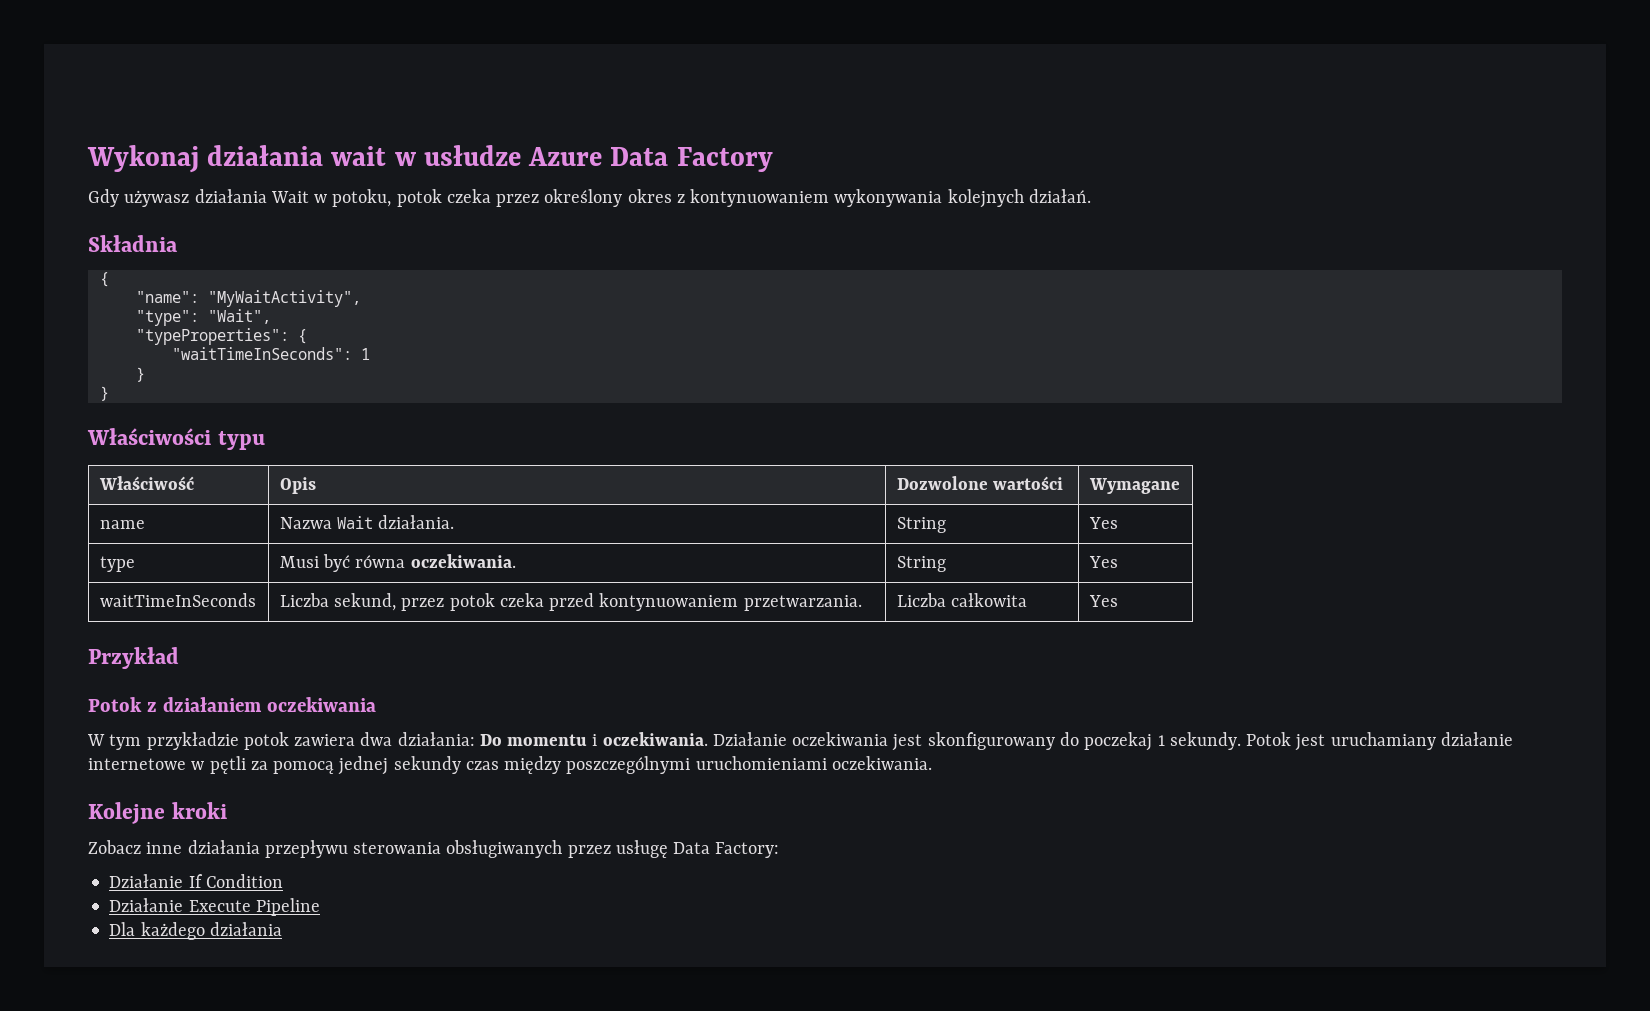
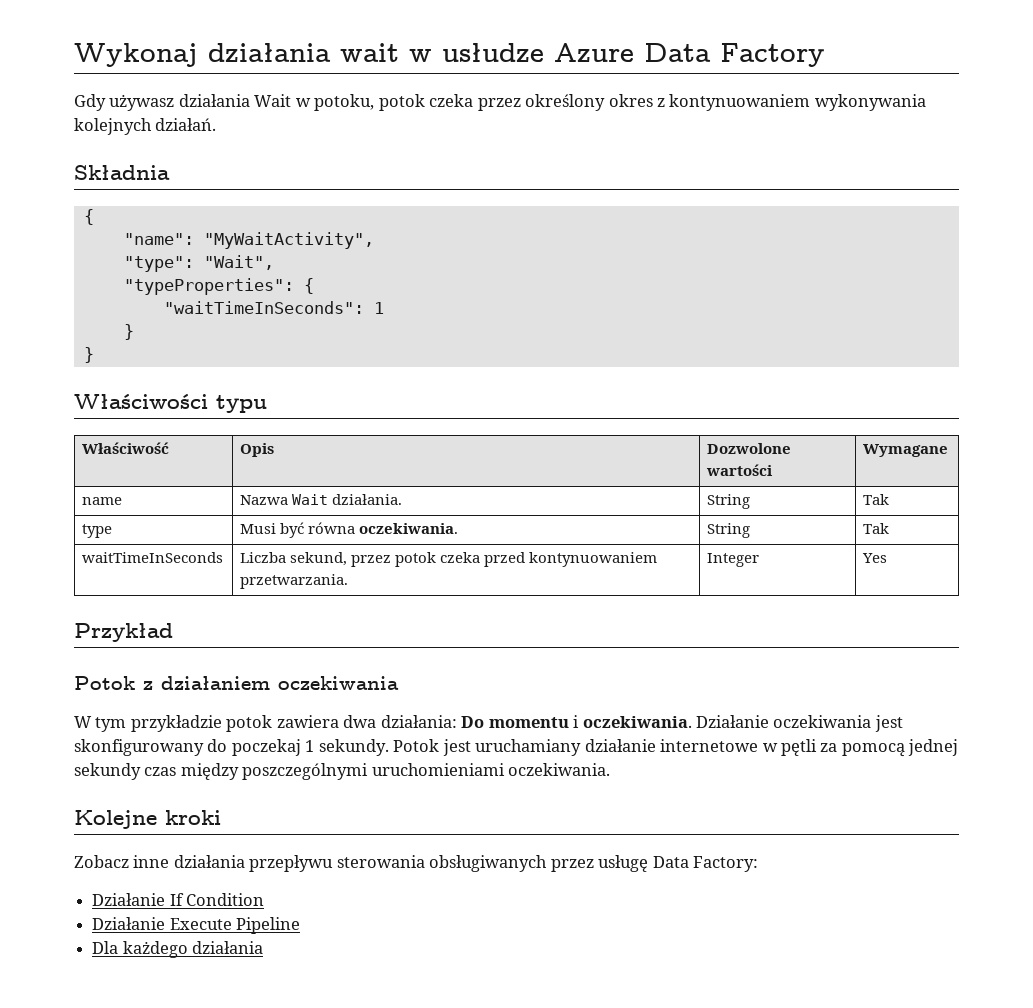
- name | Nazwa Wait działania. | String | Yes
+ name | Nazwa Wait działania. | String | Tak
- type | Musi być równa oczekiwania. | String | Yes
+ type | Musi być równa oczekiwania. | String | Tak
- waitTimeInSeconds | Liczba sekund, przez potok czeka przed kontynuowaniem przetwarzania. | Liczba całkowita | Yes
+ waitTimeInSeconds | Liczba sekund, przez potok czeka przed kontynuowaniem przetwarzania. | Integer | Yes

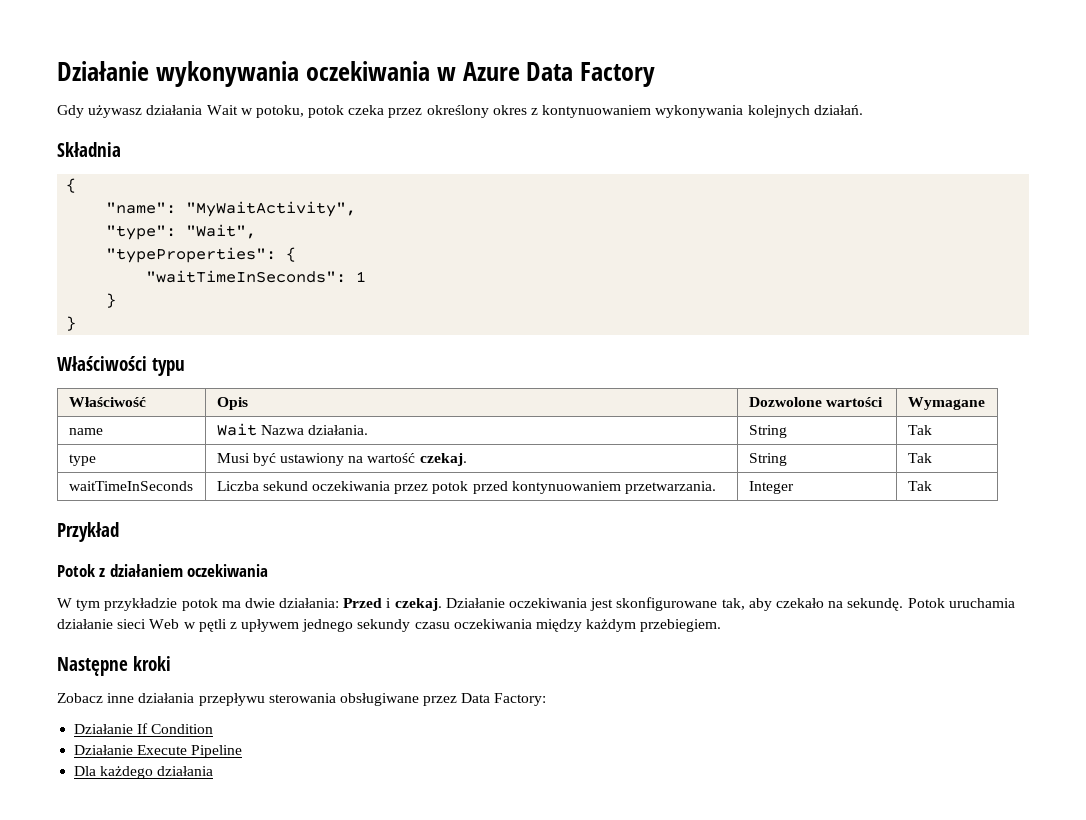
- Wykonaj działania wait w usłudze Azure Data Factory
+ Działanie wykonywania oczekiwania w Azure Data Factory
- name | Nazwa Wait działania. | String | Tak
+ name | Wait Nazwa działania. | String | Tak
- type | Musi być równa oczekiwania. | String | Tak
+ type | Musi być ustawiony na wartość czekaj. | String | Tak
- waitTimeInSeconds | Liczba sekund, przez potok czeka przed kontynuowaniem przetwarzania. | Integer | Yes
+ waitTimeInSeconds | Liczba sekund oczekiwania przez potok przed kontynuowaniem przetwarzania. | Integer | Tak
- W tym przykładzie potok zawiera dwa działania: Do momentu i oczekiwania. Działanie oczekiwania jest skonfigurowany do poczekaj 1 sekundy. Potok jest uruchamiany działanie internetowe w pętli za pomocą jednej sekundy czas między poszczególnymi uruchomieniami oczekiwania.
- Kolejne kroki
+ W tym przykładzie potok ma dwie działania: Przed i czekaj. Działanie oczekiwania jest skonfigurowane tak, aby czekało na sekundę. Potok uruchamia działanie sieci Web w pętli z upływem jednego sekundy czasu oczekiwania między każdym przebiegiem.
+ Następne kroki
- Zobacz inne działania przepływu sterowania obsługiwanych przez usługę Data Factory:
+ Zobacz inne działania przepływu sterowania obsługiwane przez Data Factory:

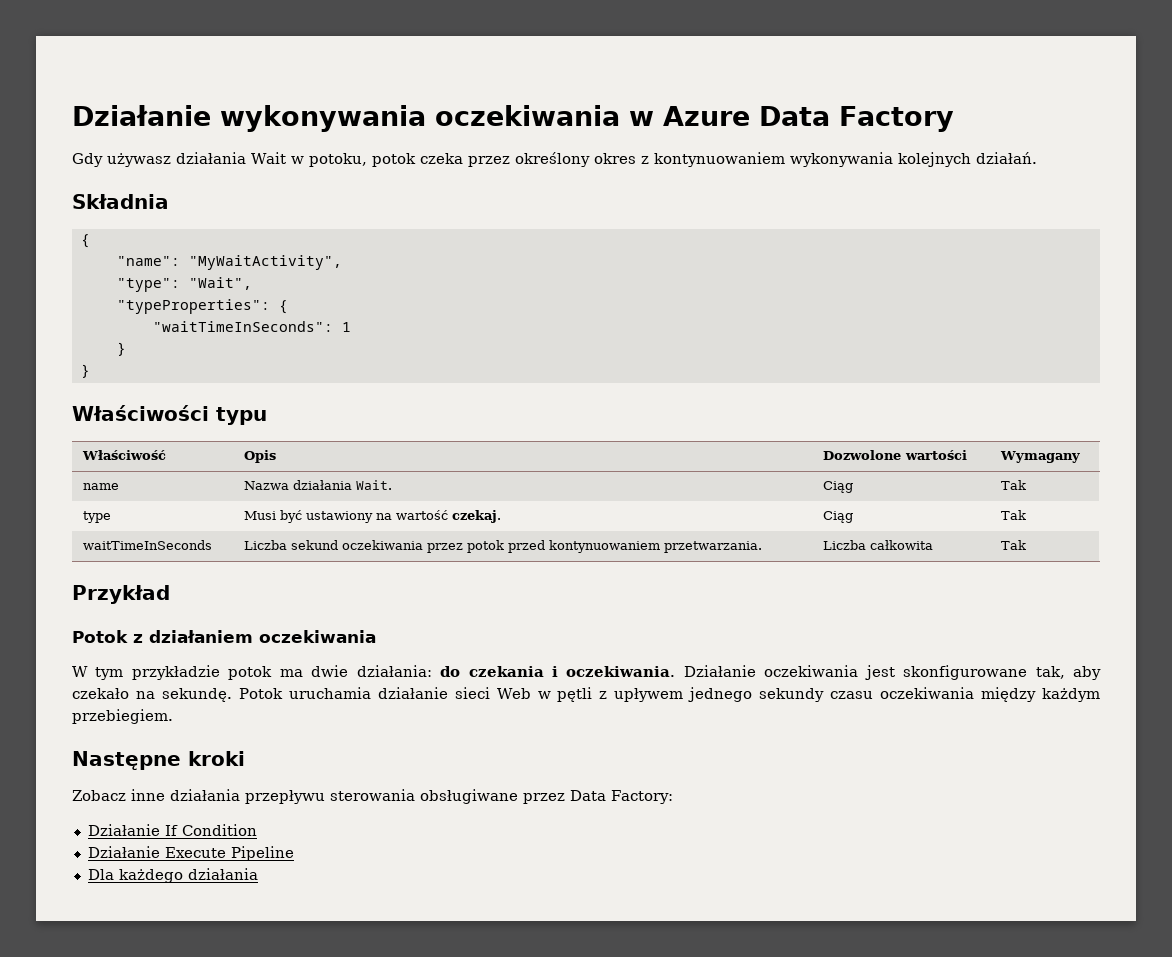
- Właściwość | Opis | Dozwolone wartości | Wymagane
+ Właściwość | Opis | Dozwolone wartości | Wymagany
- name | Wait Nazwa działania. | String | Tak
+ name | Nazwa działania Wait. | Ciąg | Tak
- type | Musi być ustawiony na wartość czekaj. | String | Tak
+ type | Musi być ustawiony na wartość czekaj. | Ciąg | Tak
- waitTimeInSeconds | Liczba sekund oczekiwania przez potok przed kontynuowaniem przetwarzania. | Integer | Tak
+ waitTimeInSeconds | Liczba sekund oczekiwania przez potok przed kontynuowaniem przetwarzania. | Liczba całkowita | Tak
- W tym przykładzie potok ma dwie działania: Przed i czekaj.
+ W tym przykładzie potok ma dwie działania: do czekania i oczekiwania.

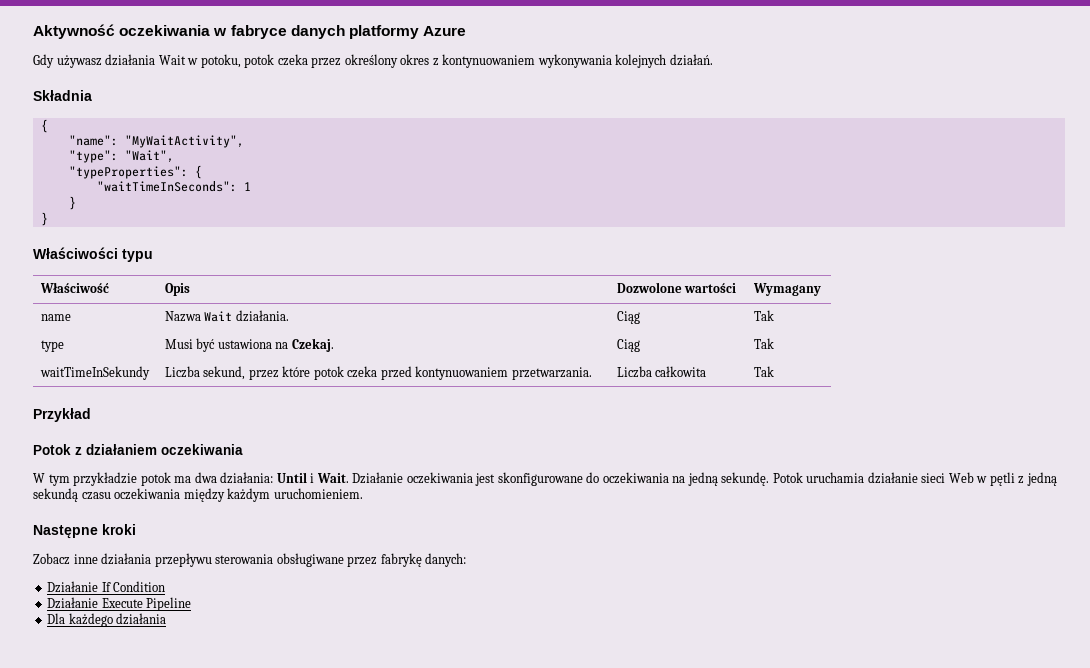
- Działanie wykonywania oczekiwania w Azure Data Factory
+ Aktywność oczekiwania w fabryce danych platformy Azure
- name | Nazwa działania Wait. | Ciąg | Tak
+ name | Nazwa Wait działania. | Ciąg | Tak
- type | Musi być ustawiony na wartość czekaj. | Ciąg | Tak
- waitTimeInSeconds | Liczba sekund oczekiwania przez potok przed kontynuowaniem przetwarzania. | Liczba całkowita | Tak
+ type | Musi być ustawiona na Czekaj. | Ciąg | Tak
+ waitTimeInSekundy | Liczba sekund, przez które potok czeka przed kontynuowaniem przetwarzania. | Liczba całkowita | Tak
- W tym przykładzie potok ma dwie działania: do czekania i oczekiwania. Działanie oczekiwania jest skonfigurowane tak, aby czekało na sekundę.
+ W tym przykładzie potok ma dwa działania: Until i Wait. Działanie oczekiwania jest skonfigurowane do oczekiwania na jedną sekundę.
- Potok uruchamia działanie sieci Web w pętli z upływem jednego sekundy czasu oczekiwania między każdym przebiegiem.
+ Potok uruchamia działanie sieci Web w pętli z jedną sekundą czasu oczekiwania między każdym uruchomieniem.
- Zobacz inne działania przepływu sterowania obsługiwane przez Data Factory:
+ Zobacz inne działania przepływu sterowania obsługiwane przez fabrykę danych:

